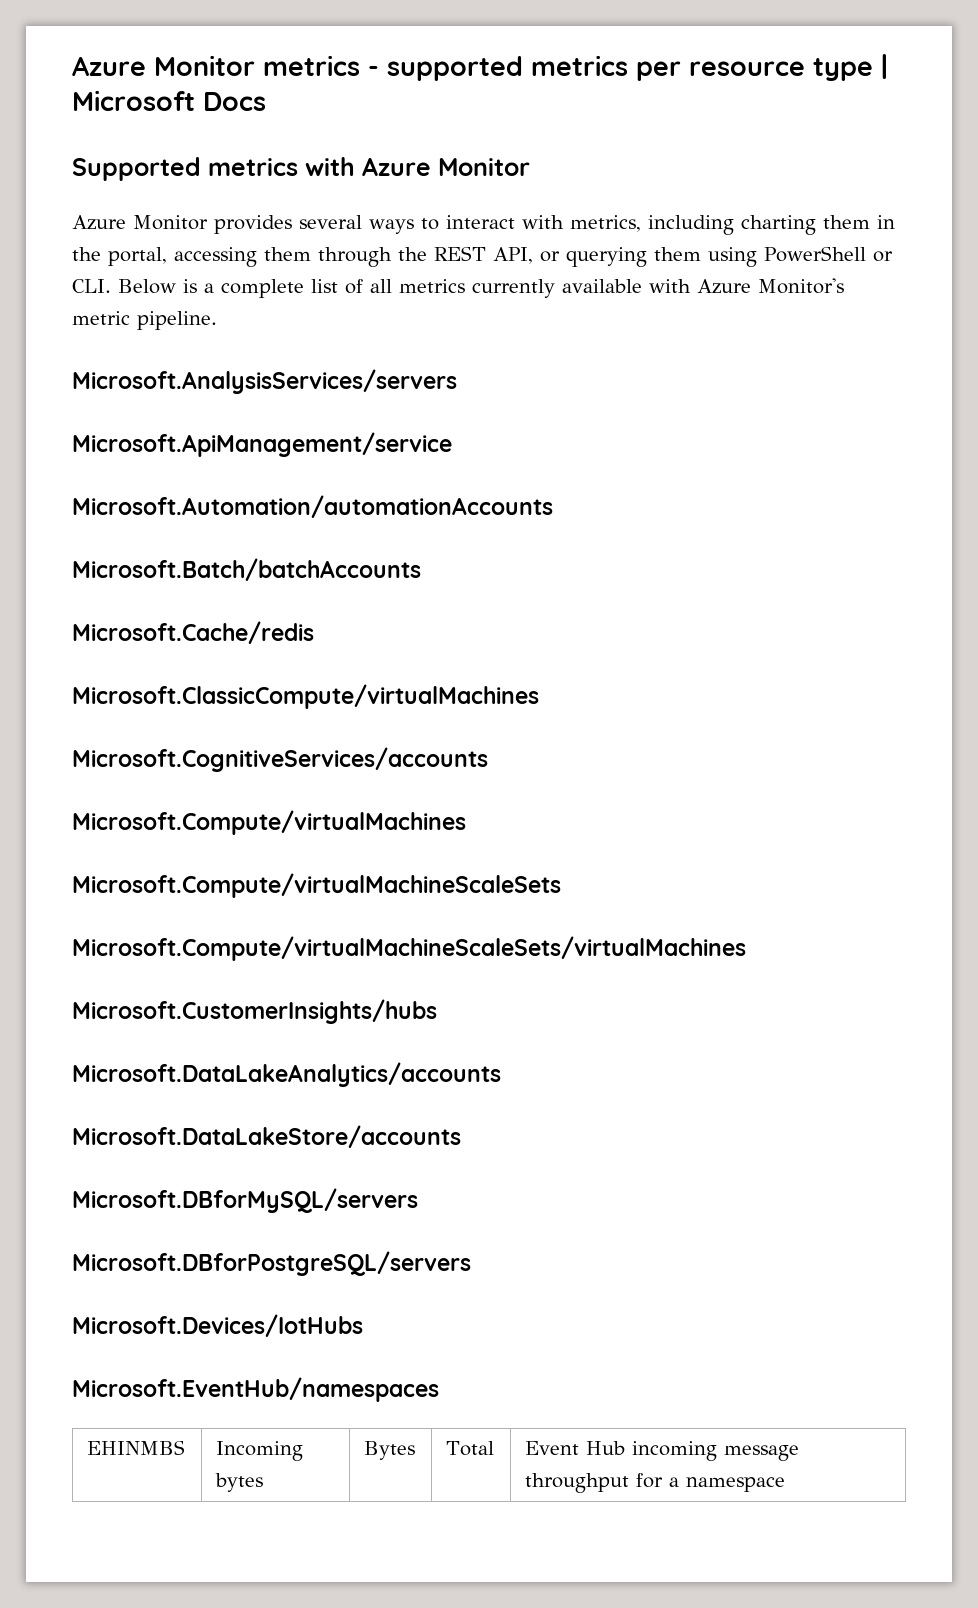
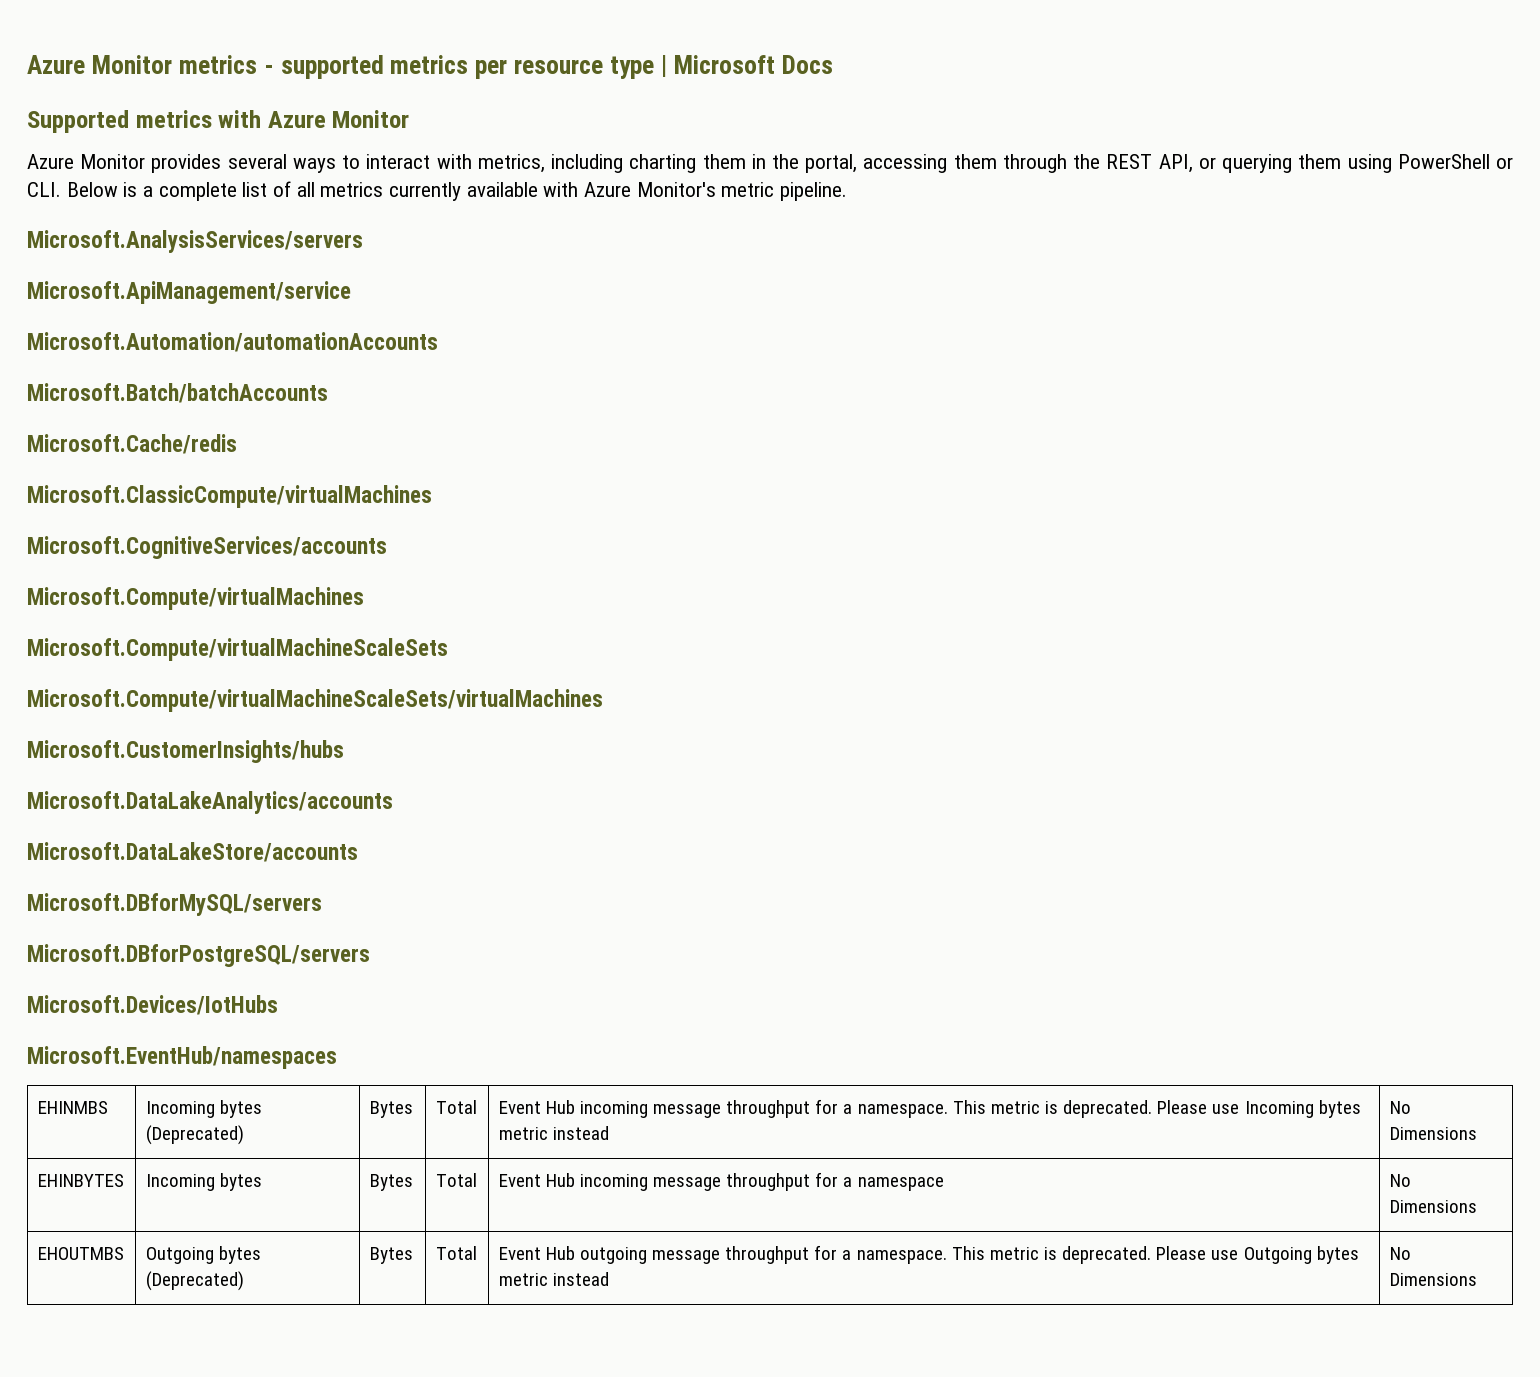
- EHINMBS | Incoming bytes | Bytes | Total | Event Hub incoming message throughput for a namespace
+ EHINMBS | Incoming bytes (Deprecated) | Bytes | Total | Event Hub incoming message throughput for a namespace. This metric is deprecated. Please use Incoming bytes metric instead | No Dimensions
+ EHINBYTES | Incoming bytes | Bytes | Total | Event Hub incoming message throughput for a namespace | No Dimensions
+ EHOUTMBS | Outgoing bytes (Deprecated) | Bytes | Total | Event Hub outgoing message throughput for a namespace. This metric is deprecated. Please use Outgoing bytes metric instead | No Dimensions

